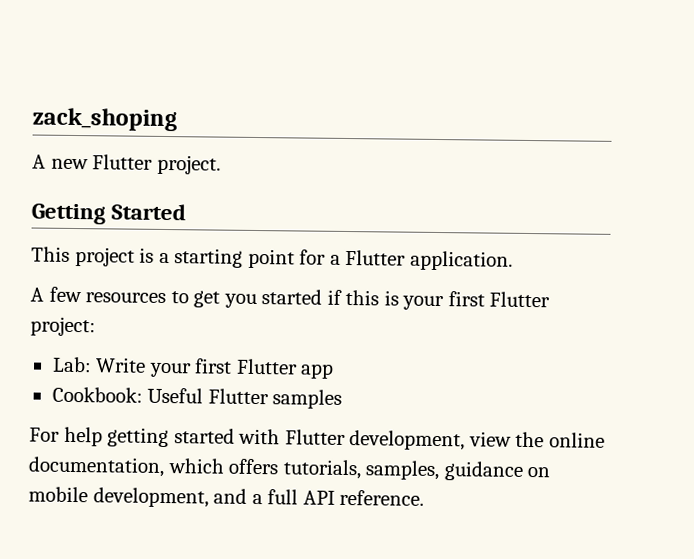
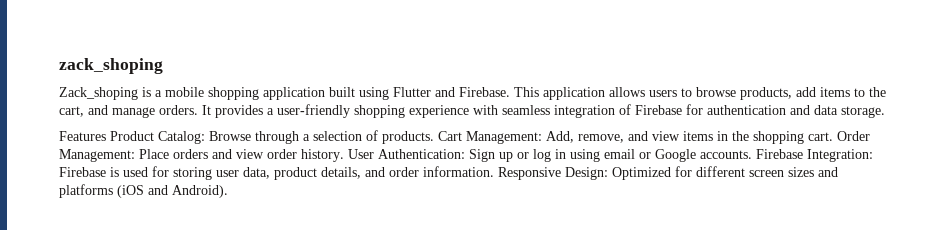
- A new Flutter project.
- Getting Started
- This project is a starting point for a Flutter application.
- A few resources to get you started if this is your first Flutter project:
- Lab: Write your first Flutter app
- Cookbook: Useful Flutter samples
- For help getting started with Flutter development, view the online documentation, which offers tutorials, samples, guidance on mobile development, and a full API reference.
+ Zack_shoping is a mobile shopping application built using Flutter and Firebase. This application allows users to browse products, add items to the cart, and manage orders. It provides a user-friendly shopping experience with seamless integration of Firebase for authentication and data storage.
+ Features Product Catalog: Browse through a selection of products. Cart Management: Add, remove, and view items in the shopping cart. Order Management: Place orders and view order history. User Authentication: Sign up or log in using email or Google accounts. Firebase Integration: Firebase is used for storing user data, product details, and order information. Responsive Design: Optimized for different screen sizes and platforms (iOS and Android).

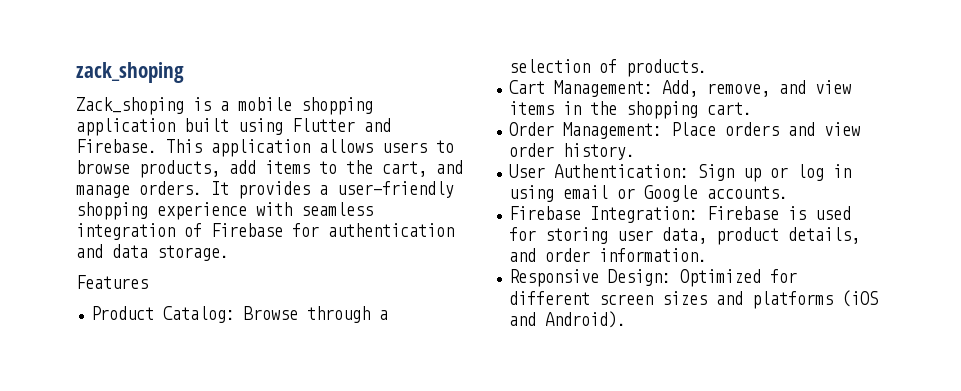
- Features Product Catalog:
+ Features
+ Product Catalog:
- Browse through a selection of products. Cart Management:
+ Browse through a selection of products.
+ Cart Management:
- Add, remove, and view items in the shopping cart. Order Management:
+ Add, remove, and view items in the shopping cart.
+ Order Management:
- Place orders and view order history. User Authentication:
+ Place orders and view order history.
+ User Authentication:
- Sign up or log in using email or Google accounts. Firebase Integration:
+ Sign up or log in using email or Google accounts.
+ Firebase Integration:
- Firebase is used for storing user data, product details, and order information. Responsive Design:
+ Firebase is used for storing user data, product details, and order information.
+ Responsive Design:

